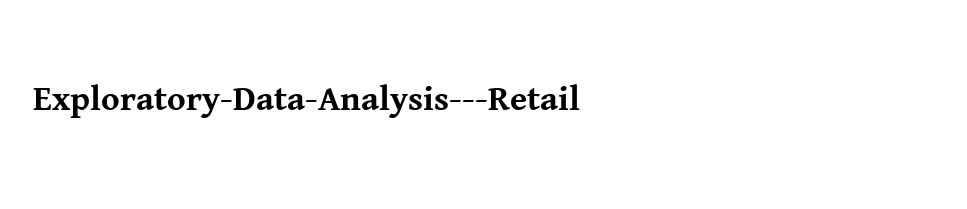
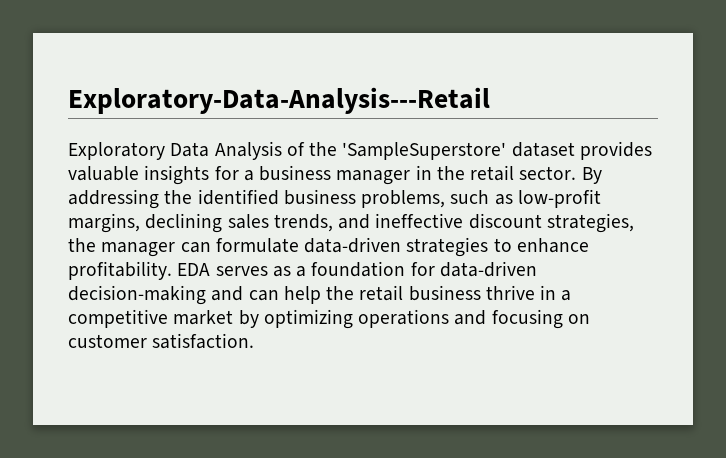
+ Exploratory Data Analysis of the 'SampleSuperstore' dataset provides valuable insights for a business manager in the retail sector. By addressing the identified business problems, such as low-profit margins, declining sales trends, and ineffective discount strategies, the manager can formulate data-driven strategies to enhance profitability. EDA serves as a foundation for data-driven decision-making and can help the retail business thrive in a competitive market by optimizing operations and focusing on customer satisfaction.

